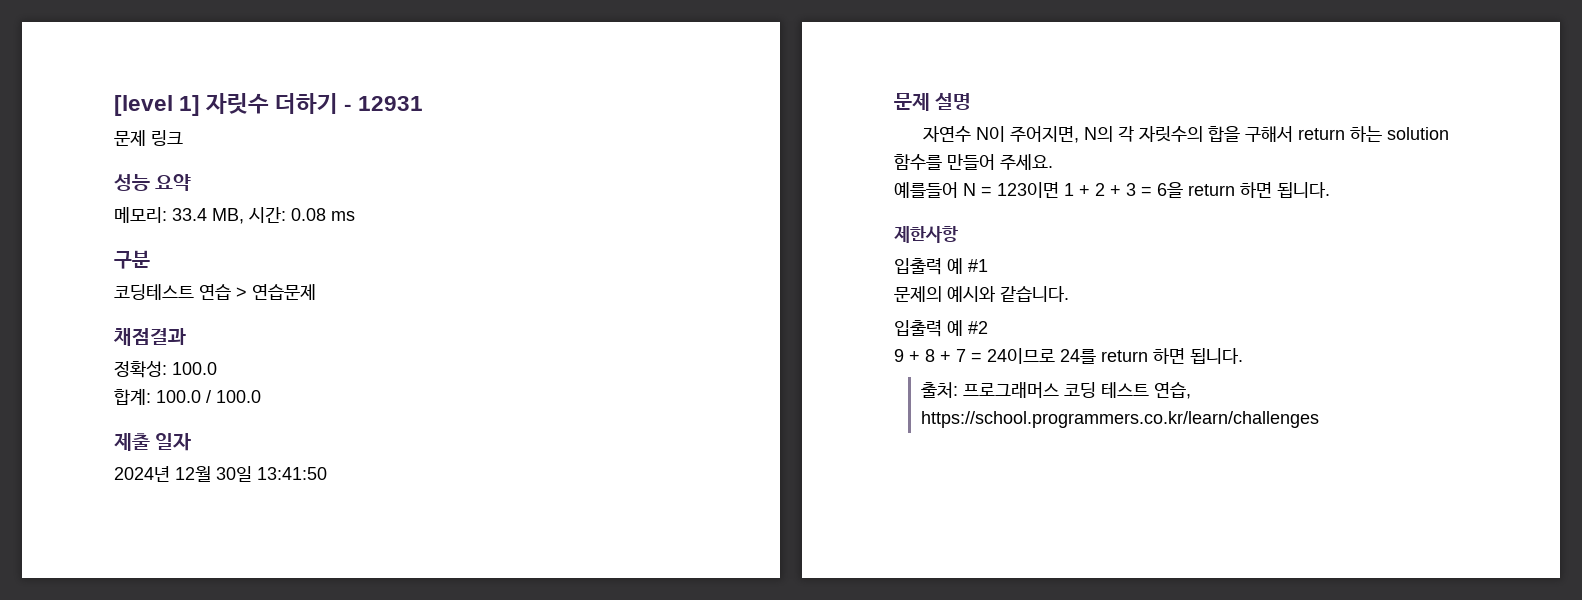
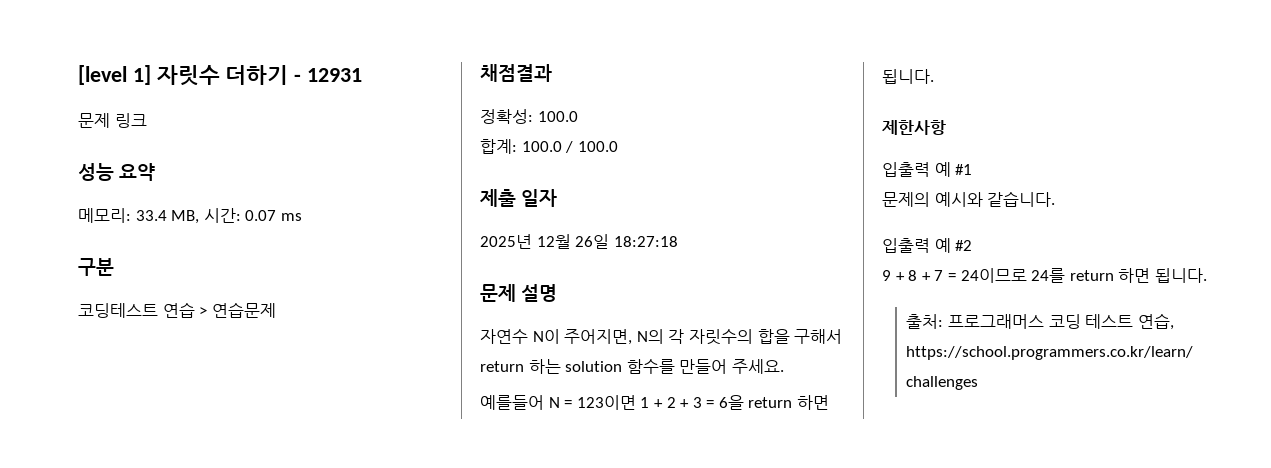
- 메모리: 33.4 MB, 시간: 0.08 ms
+ 메모리: 33.4 MB, 시간: 0.07 ms
- 2024년 12월 30일 13:41:50
+ 2025년 12월 26일 18:27:18

